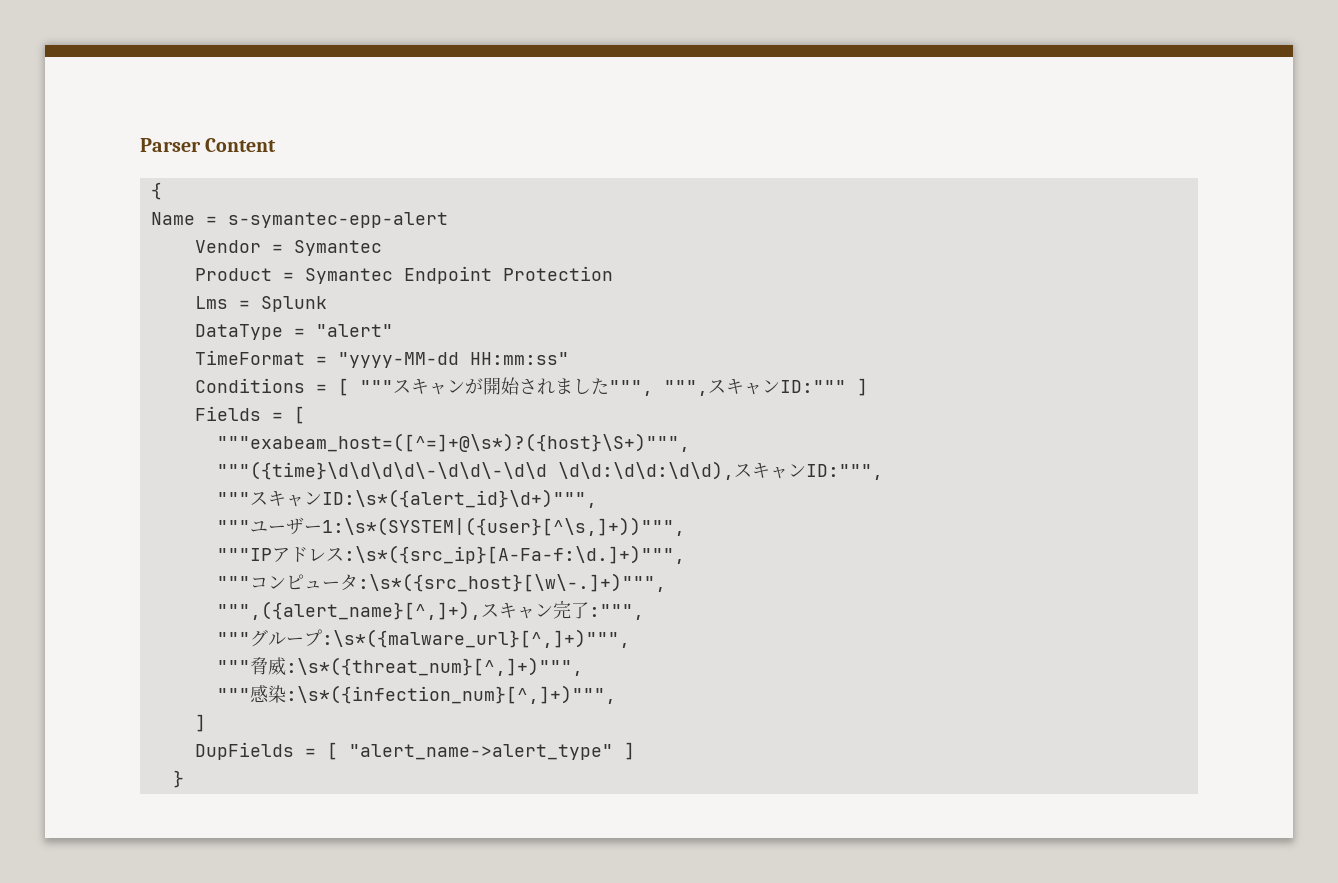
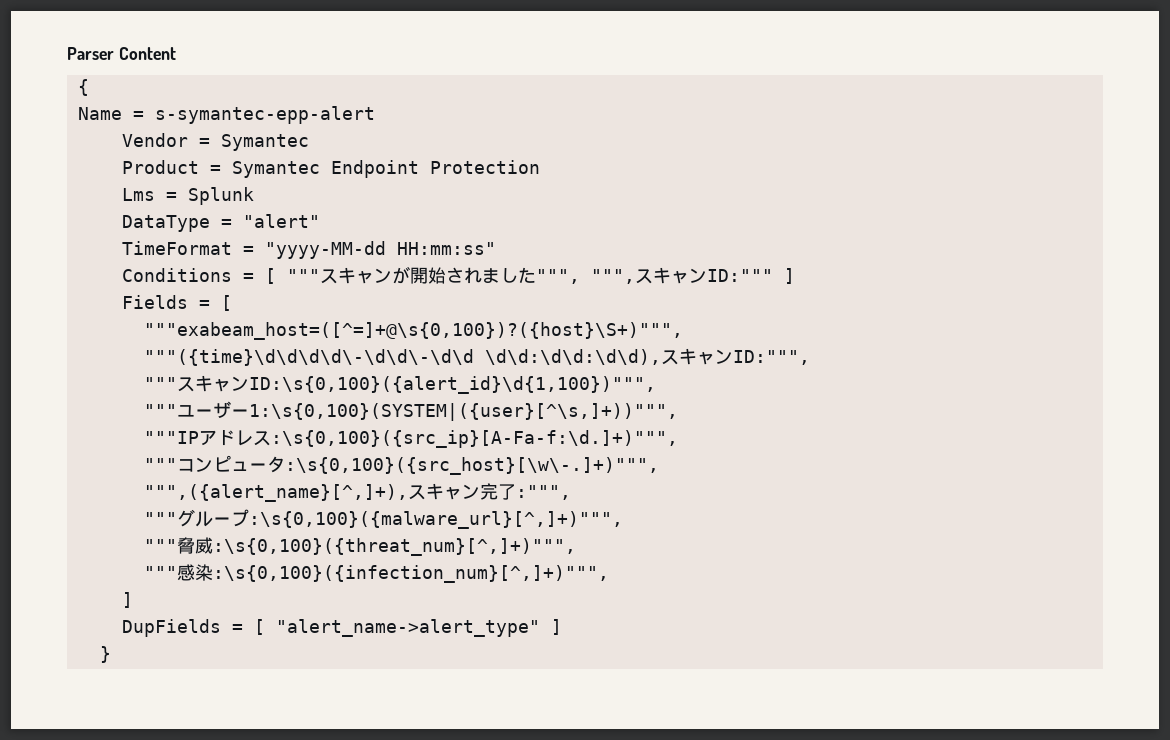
- """exabeam_host=([^=]+@\s*)?({host}\S+)""",
+ """exabeam_host=([^=]+@\s{0,100})?({host}\S+)""",
- """スキャンID:\s*({alert_id}\d+)""",
+ """スキャンID:\s{0,100}({alert_id}\d{1,100})""",
- """ユーザー1:\s*(SYSTEM|({user}[^\s,]+))""",
+ """ユーザー1:\s{0,100}(SYSTEM|({user}[^\s,]+))""",
- """IPアドレス:\s*({src_ip}[A-Fa-f:\d.]+)""",
+ """IPアドレス:\s{0,100}({src_ip}[A-Fa-f:\d.]+)""",
- """コンピュータ:\s*({src_host}[\w\-.]+)""",
+ """コンピュータ:\s{0,100}({src_host}[\w\-.]+)""",
- """グループ:\s*({malware_url}[^,]+)""",
+ """グループ:\s{0,100}({malware_url}[^,]+)""",
- """脅威:\s*({threat_num}[^,]+)""",
+ """脅威:\s{0,100}({threat_num}[^,]+)""",
- """感染:\s*({infection_num}[^,]+)""",
+ """感染:\s{0,100}({infection_num}[^,]+)""",

